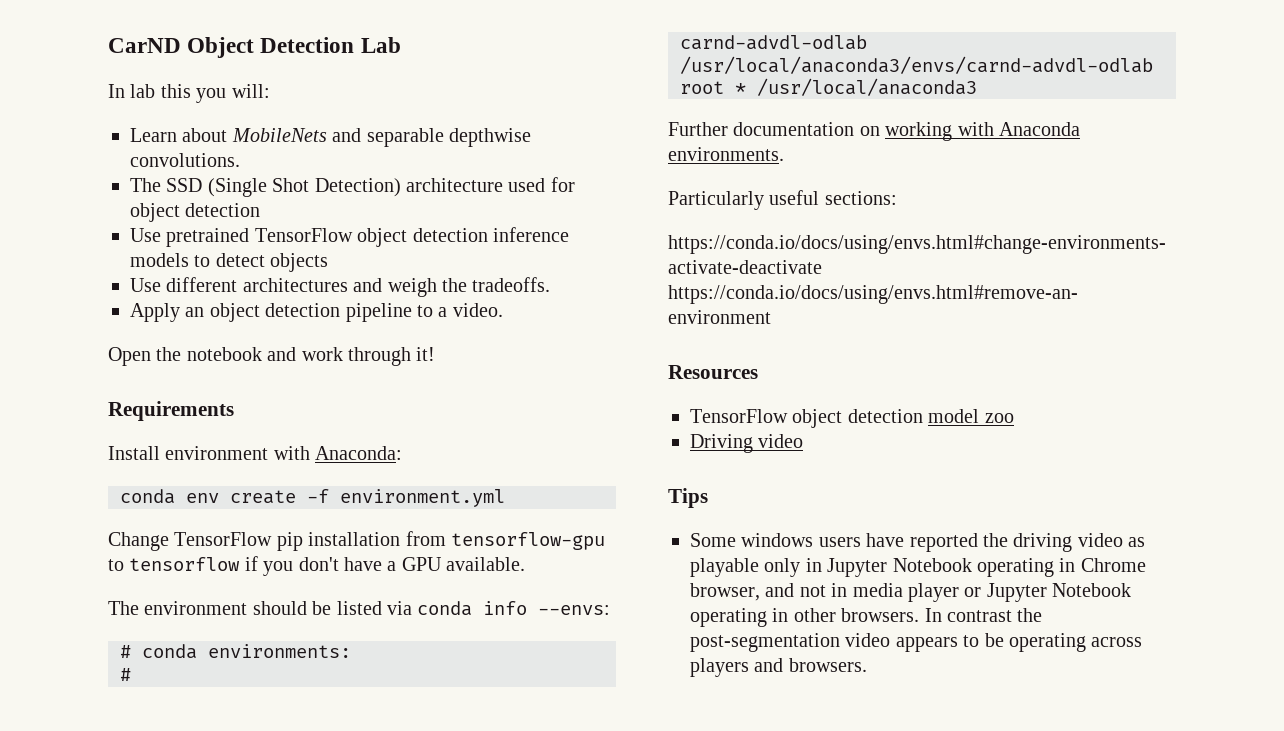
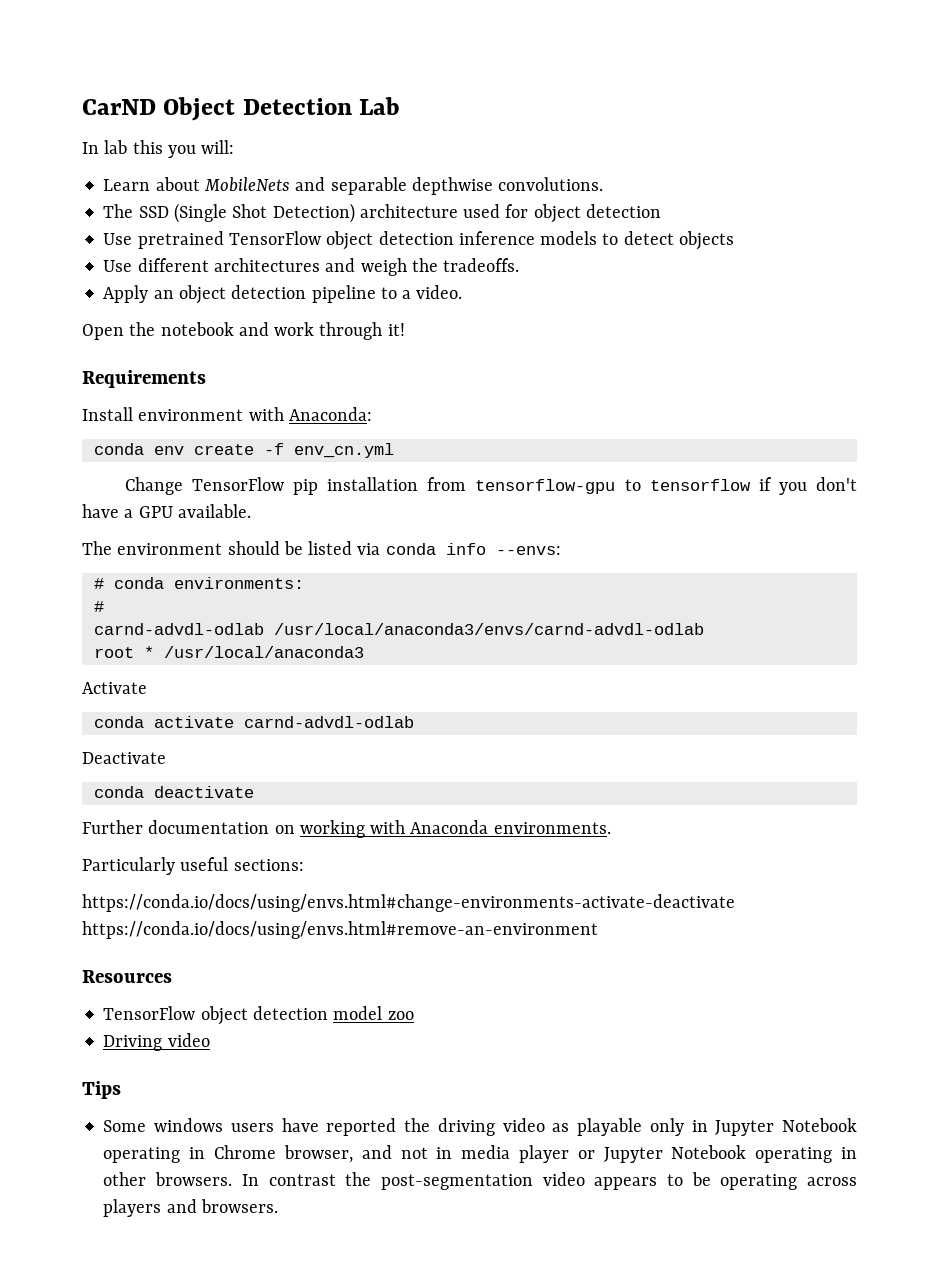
- conda env create -f environment.yml
+ conda env create -f env_cn.yml
+ Activate
+ conda activate carnd-advdl-odlab
+ Deactivate
+ conda deactivate

